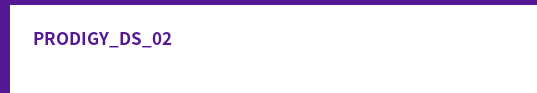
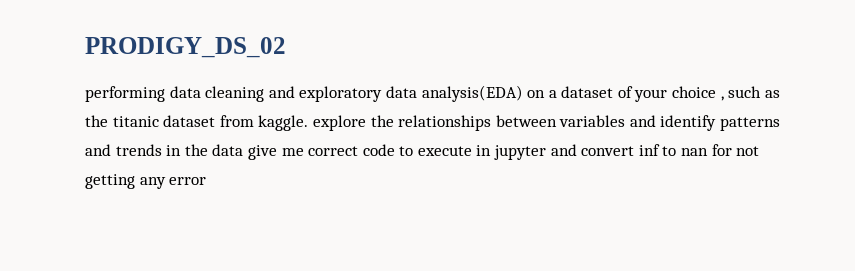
+ performing data cleaning and exploratory data analysis(EDA) on a dataset of your choice , such as the titanic dataset from kaggle. explore the relationships between variables and identify patterns and trends in the data give me correct code to execute in jupyter and convert inf to nan for not getting any error

